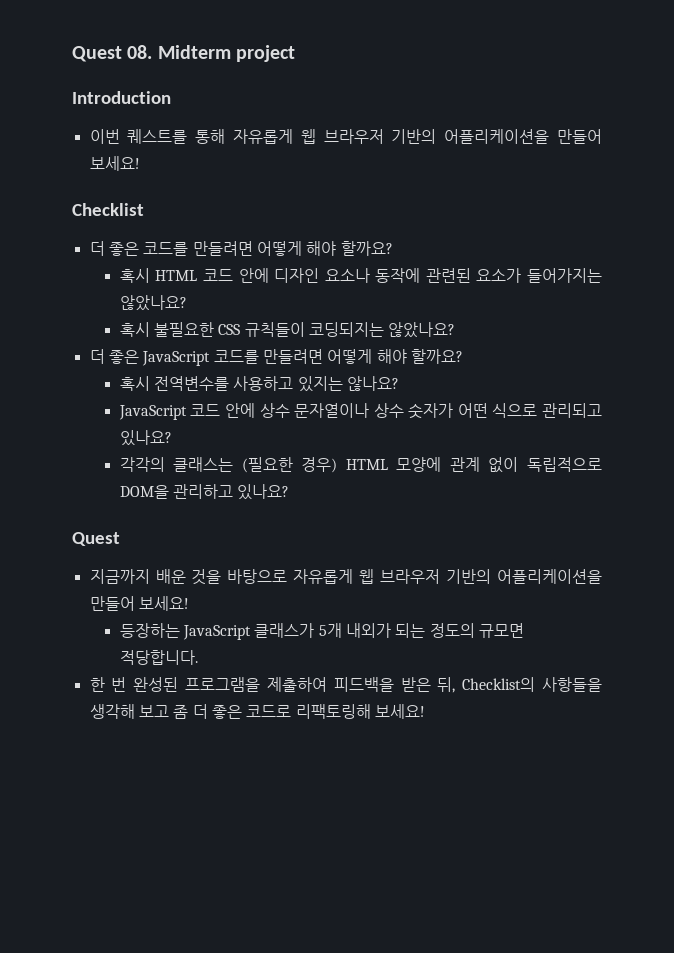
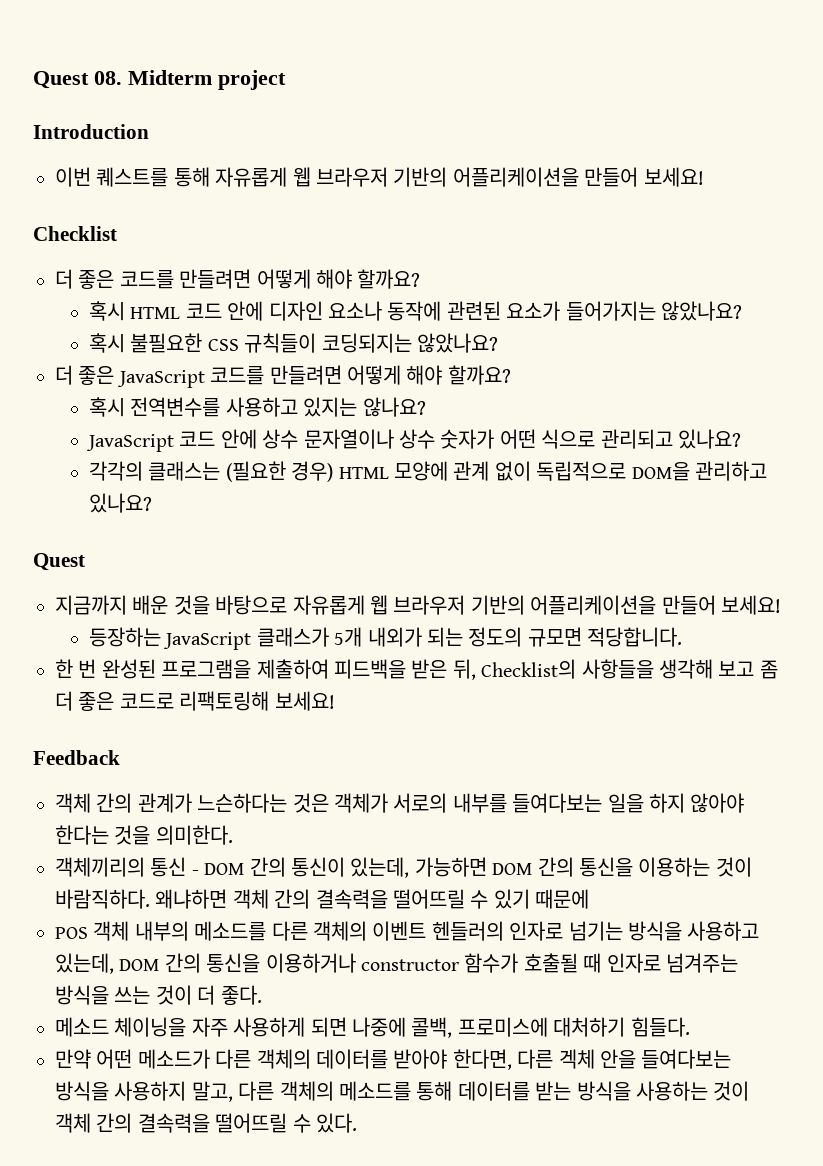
+ Feedback
+ 객체 간의 관계가 느슨하다는 것은 객체가 서로의 내부를 들여다보는 일을 하지 않아야 한다는 것을 의미한다.
+ 객체끼리의 통신 - DOM 간의 통신이 있는데, 가능하면 DOM 간의 통신을 이용하는 것이 바람직하다. 왜냐하면 객체 간의 결속력을 떨어뜨릴 수 있기 때문에
+ POS 객체 내부의 메소드를 다른 객체의 이벤트 헨들러의 인자로 넘기는 방식을 사용하고 있는데, DOM 간의 통신을 이용하거나 constructor 함수가 호출될 때 인자로 넘겨주는 방식을 쓰는 것이 더 좋다.
+ 메소드 체이닝을 자주 사용하게 되면 나중에 콜백, 프로미스에 대처하기 힘들다.
+ 만약 어떤 메소드가 다른 객체의 데이터를 받아야 한다면, 다른 겍체 안을 들여다보는 방식을 사용하지 말고, 다른 객체의 메소드를 통해 데이터를 받는 방식을 사용하는 것이 객체 간의 결속력을 떨어뜨릴 수 있다.

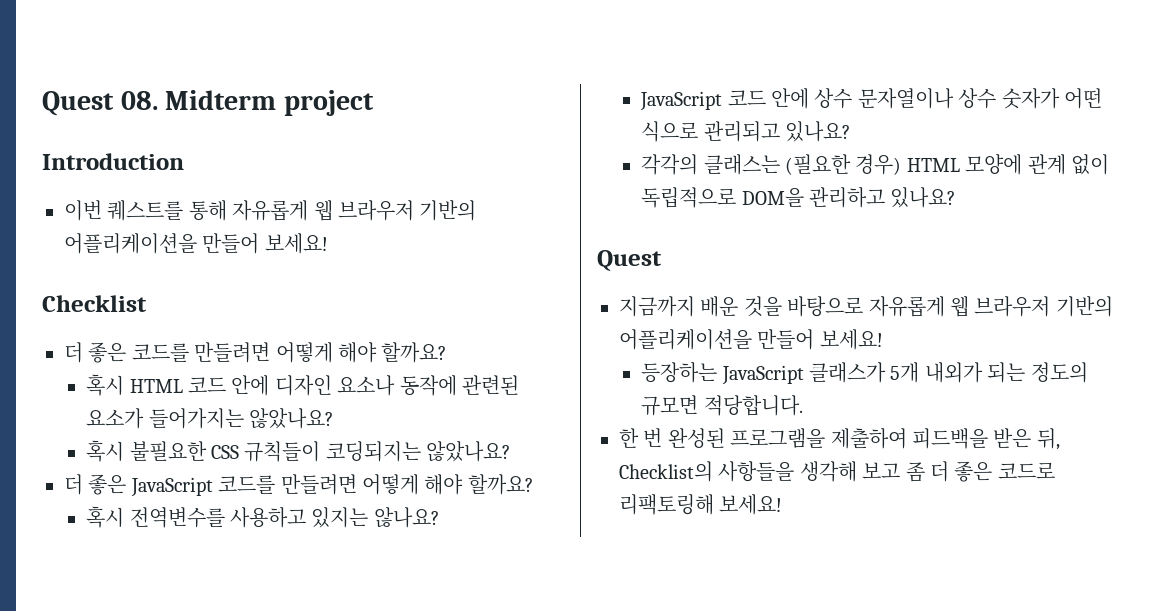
- Feedback
- 객체 간의 관계가 느슨하다는 것은 객체가 서로의 내부를 들여다보는 일을 하지 않아야 한다는 것을 의미한다.
- 객체끼리의 통신 - DOM 간의 통신이 있는데, 가능하면 DOM 간의 통신을 이용하는 것이 바람직하다. 왜냐하면 객체 간의 결속력을 떨어뜨릴 수 있기 때문에
- POS 객체 내부의 메소드를 다른 객체의 이벤트 헨들러의 인자로 넘기는 방식을 사용하고 있는데, DOM 간의 통신을 이용하거나 constructor 함수가 호출될 때 인자로 넘겨주는 방식을 쓰는 것이 더 좋다.
- 메소드 체이닝을 자주 사용하게 되면 나중에 콜백, 프로미스에 대처하기 힘들다.
- 만약 어떤 메소드가 다른 객체의 데이터를 받아야 한다면, 다른 겍체 안을 들여다보는 방식을 사용하지 말고, 다른 객체의 메소드를 통해 데이터를 받는 방식을 사용하는 것이 객체 간의 결속력을 떨어뜨릴 수 있다.

